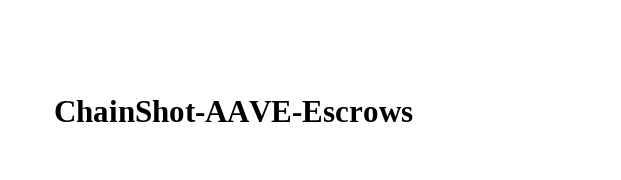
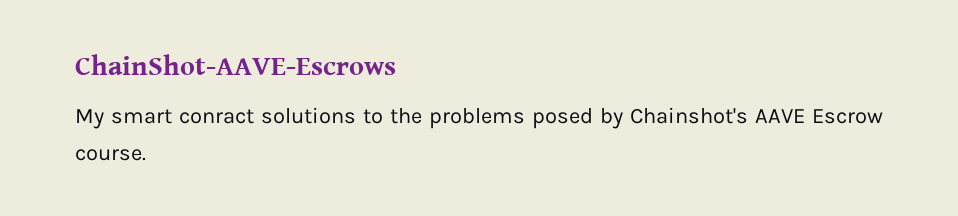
+ My smart conract solutions to the problems posed by Chainshot's AAVE Escrow course.

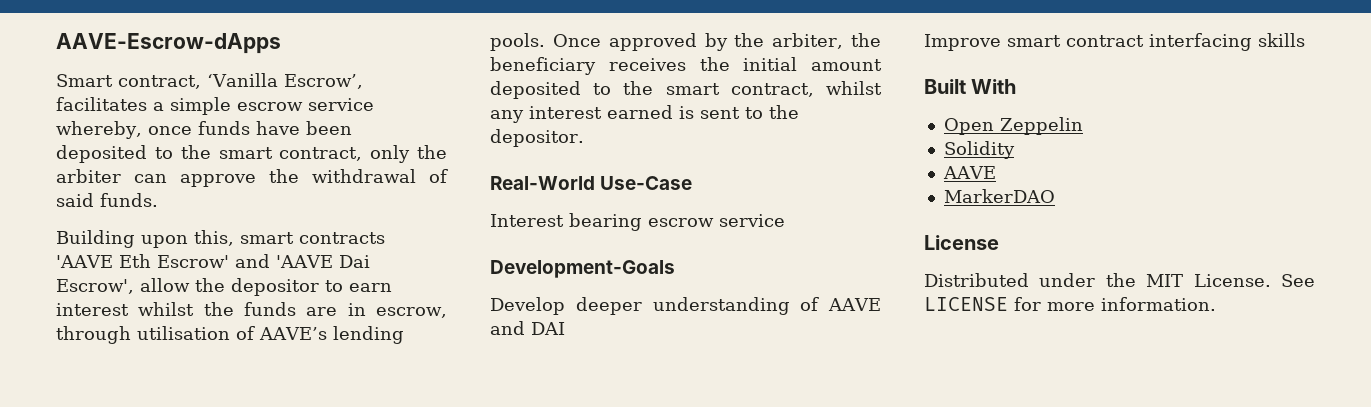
- ChainShot-AAVE-Escrows
- My smart conract solutions to the problems posed by Chainshot's AAVE Escrow course.
+ AAVE-Escrow-dApps
+ Smart contract, ‘Vanilla Escrow’, facilitates a simple escrow service whereby, once funds have been deposited to the smart contract, only the arbiter can approve the withdrawal of said funds.
+ Building upon this, smart contracts 'AAVE Eth Escrow' and 'AAVE Dai Escrow', allow the depositor to earn interest whilst the funds are in escrow, through utilisation of AAVE’s lending pools. Once approved by the arbiter, the beneficiary receives the initial amount deposited to the smart contract, whilst any interest earned is sent to the depositor.
+ Real-World Use-Case
+ Interest bearing escrow service
+ Development-Goals
+ Develop deeper understanding of AAVE and DAI
+ Improve smart contract interfacing skills
+ Built With
+ Open Zeppelin
+ Solidity
+ AAVE
+ MarkerDAO
+ License
+ Distributed under the MIT License. See LICENSE for more information.

